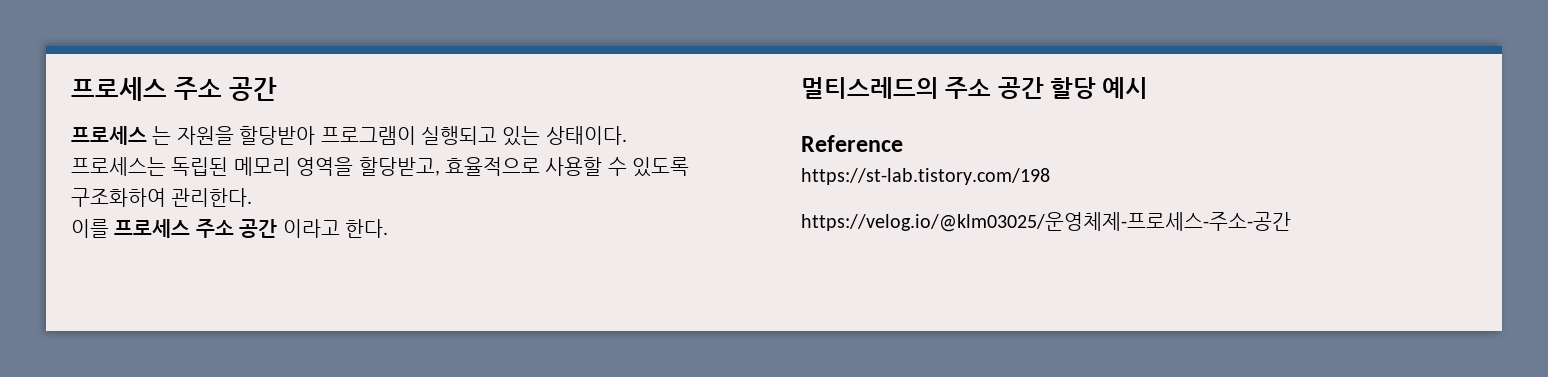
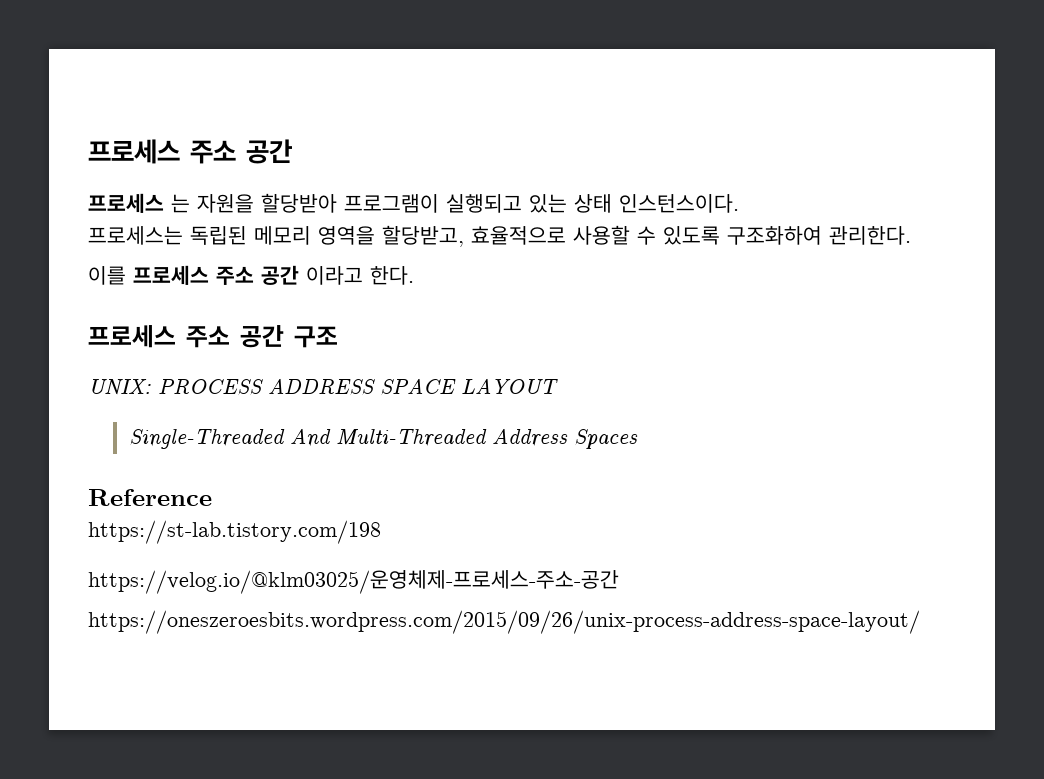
- 프로세스 는 자원을 할당받아 프로그램이 실행되고 있는 상태이다.
+ 프로세스 는 자원을 할당받아 프로그램이 실행되고 있는 상태 인스턴스이다.
- 멀티스레드의 주소 공간 할당 예시
+ 프로세스 주소 공간 구조
+ UNIX: PROCESS ADDRESS SPACE LAYOUT
+ Single-Threaded And Multi-Threaded Address Spaces
+ https://oneszeroesbits.wordpress.com/2015/09/26/unix-process-address-space-layout/

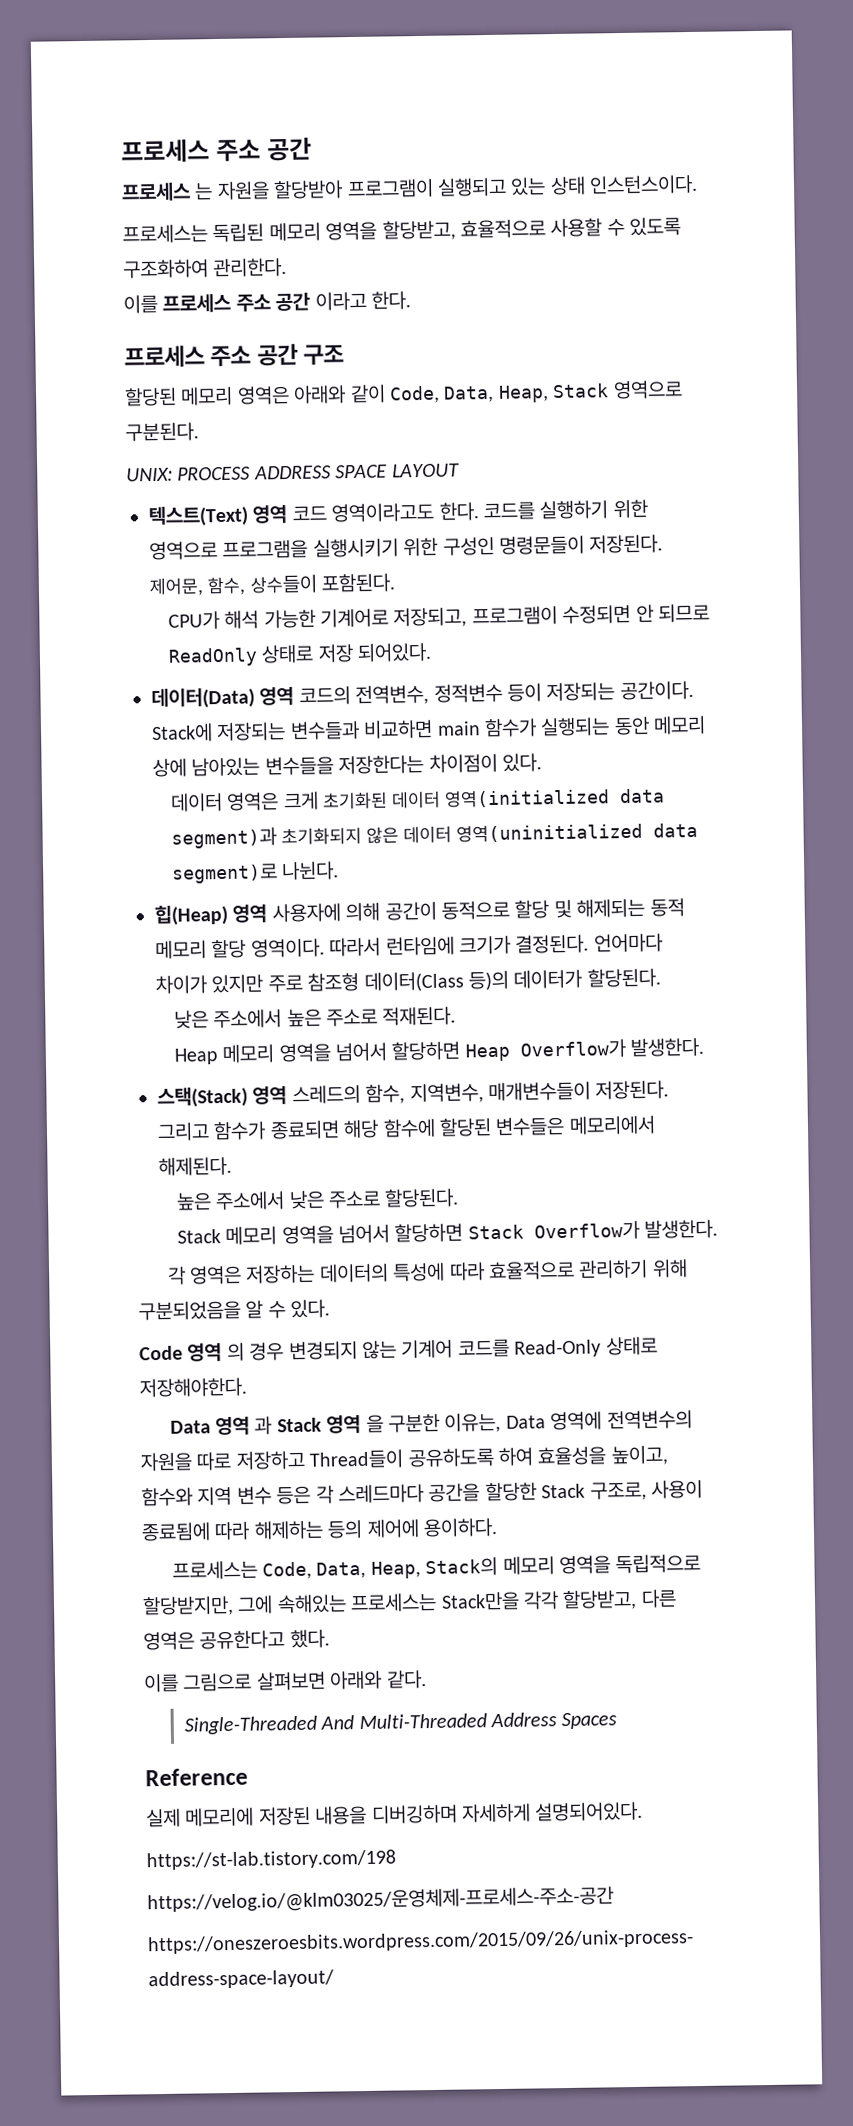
+ 할당된 메모리 영역은 아래와 같이 Code, Data, Heap, Stack 영역으로 구분된다.
+ 텍스트(Text) 영역 코드 영역이라고도 한다. 코드를 실행하기 위한 영역으로 프로그램을 실행시키기 위한 구성인 명령문들이 저장된다. 제어문, 함수, 상수들이 포함된다.
+ CPU가 해석 가능한 기계어로 저장되고, 프로그램이 수정되면 안 되므로 ReadOnly 상태로 저장 되어있다.
+ 데이터(Data) 영역 코드의 전역변수, 정적변수 등이 저장되는 공간이다. Stack에 저장되는 변수들과 비교하면 main 함수가 실행되는 동안 메모리 상에 남아있는 변수들을 저장한다는 차이점이 있다.
+ 데이터 영역은 크게 초기화된 데이터 영역(initialized data segment)과 초기화되지 않은 데이터 영역(uninitialized data segment)로 나뉜다.
+ 힙(Heap) 영역 사용자에 의해 공간이 동적으로 할당 및 해제되는 동적 메모리 할당 영역이다. 따라서 런타임에 크기가 결정된다. 언어마다 차이가 있지만 주로 참조형 데이터(Class 등)의 데이터가 할당된다.
+ 낮은 주소에서 높은 주소로 적재된다.
+ Heap 메모리 영역을 넘어서 할당하면 Heap Overflow가 발생한다.
+ 스택(Stack) 영역 스레드의 함수, 지역변수, 매개변수들이 저장된다. 그리고 함수가 종료되면 해당 함수에 할당된 변수들은 메모리에서 해제된다.
+ 높은 주소에서 낮은 주소로 할당된다.
+ Stack 메모리 영역을 넘어서 할당하면 Stack Overflow가 발생한다.
+ 각 영역은 저장하는 데이터의 특성에 따라 효율적으로 관리하기 위해 구분되었음을 알 수 있다.
+ Code 영역 의 경우 변경되지 않는 기계어 코드를 Read-Only 상태로 저장해야한다.
+ Data 영역 과 Stack 영역 을 구분한 이유는, Data 영역에 전역변수의 자원을 따로 저장하고 Thread들이 공유하도록 하여 효율성을 높이고, 함수와 지역 변수 등은 각 스레드마다 공간을 할당한 Stack 구조로, 사용이 종료됨에 따라 해제하는 등의 제어에 용이하다.
+ 프로세스는 Code, Data, Heap, Stack의 메모리 영역을 독립적으로 할당받지만, 그에 속해있는 프로세스는 Stack만을 각각 할당받고, 다른 영역은 공유한다고 했다.
+ 이를 그림으로 살펴보면 아래와 같다.
+ 실제 메모리에 저장된 내용을 디버깅하며 자세하게 설명되어있다.

